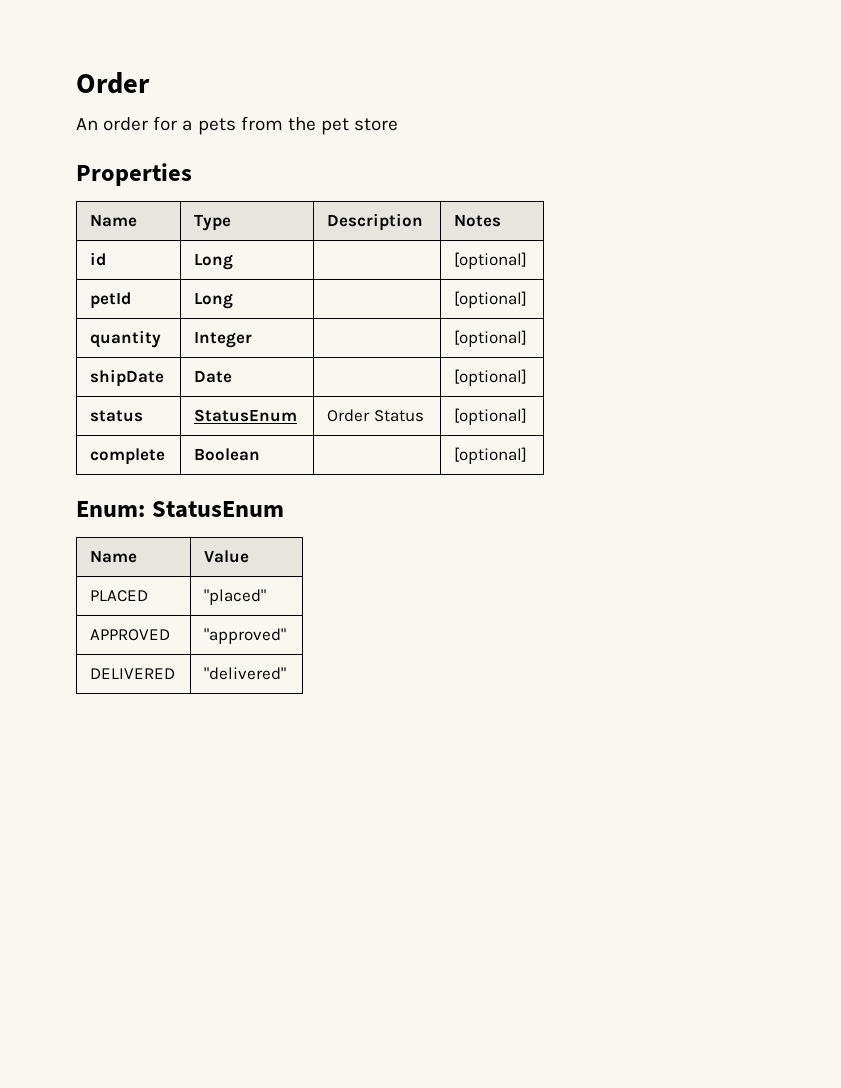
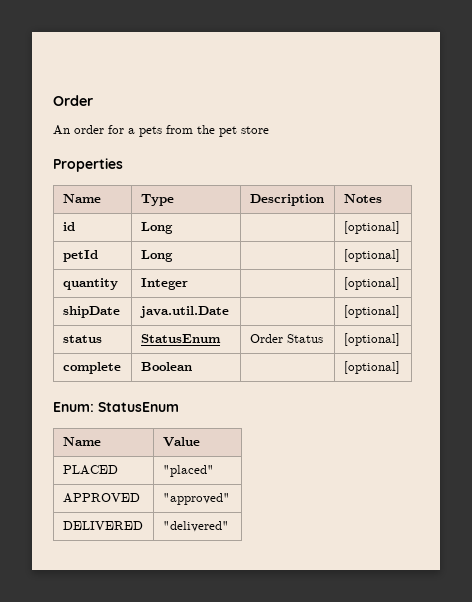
- shipDate | Date | | [optional]
+ shipDate | java.util.Date | | [optional]

